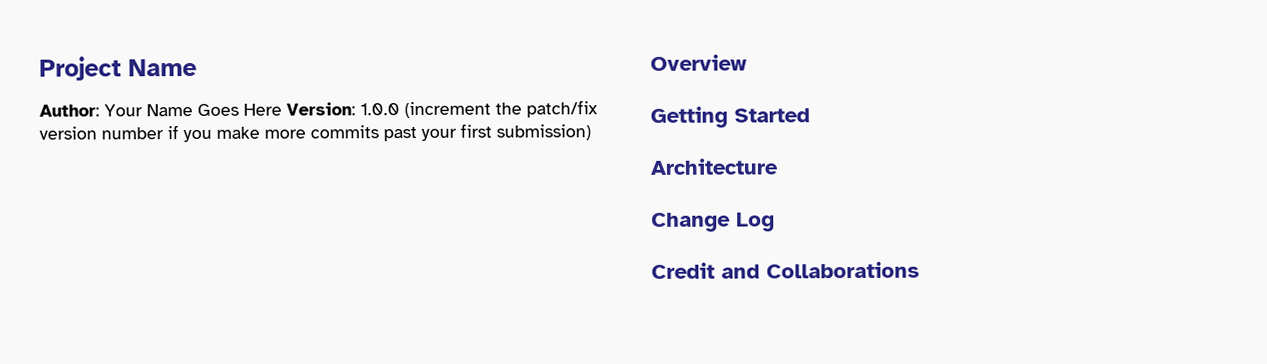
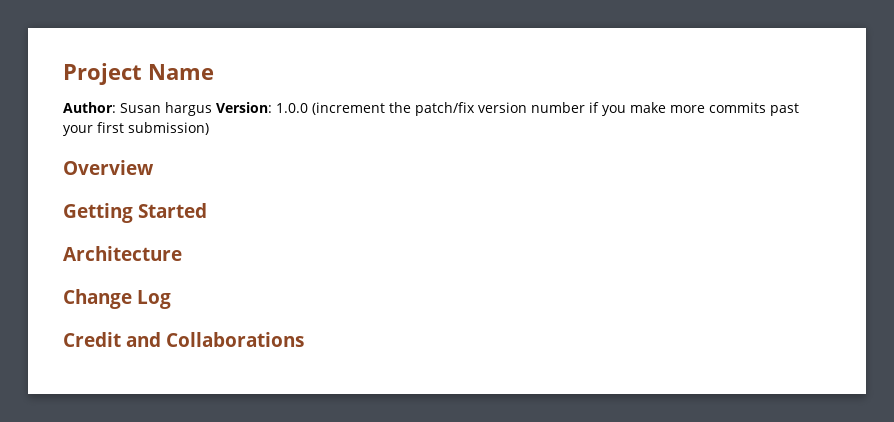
- Author: Your Name Goes Here Version: 1.0.0 (increment the patch/fix version number if you make more commits past your first submission)
+ Author: Susan hargus Version: 1.0.0 (increment the patch/fix version number if you make more commits past your first submission)

